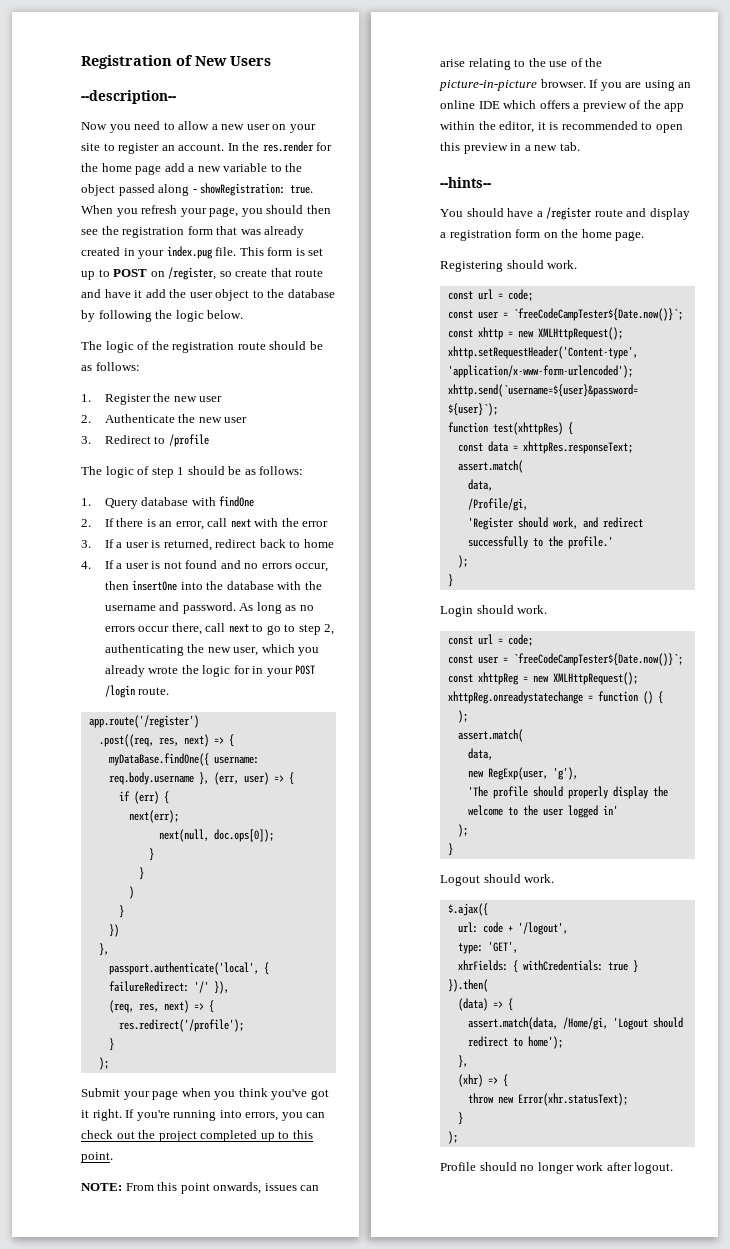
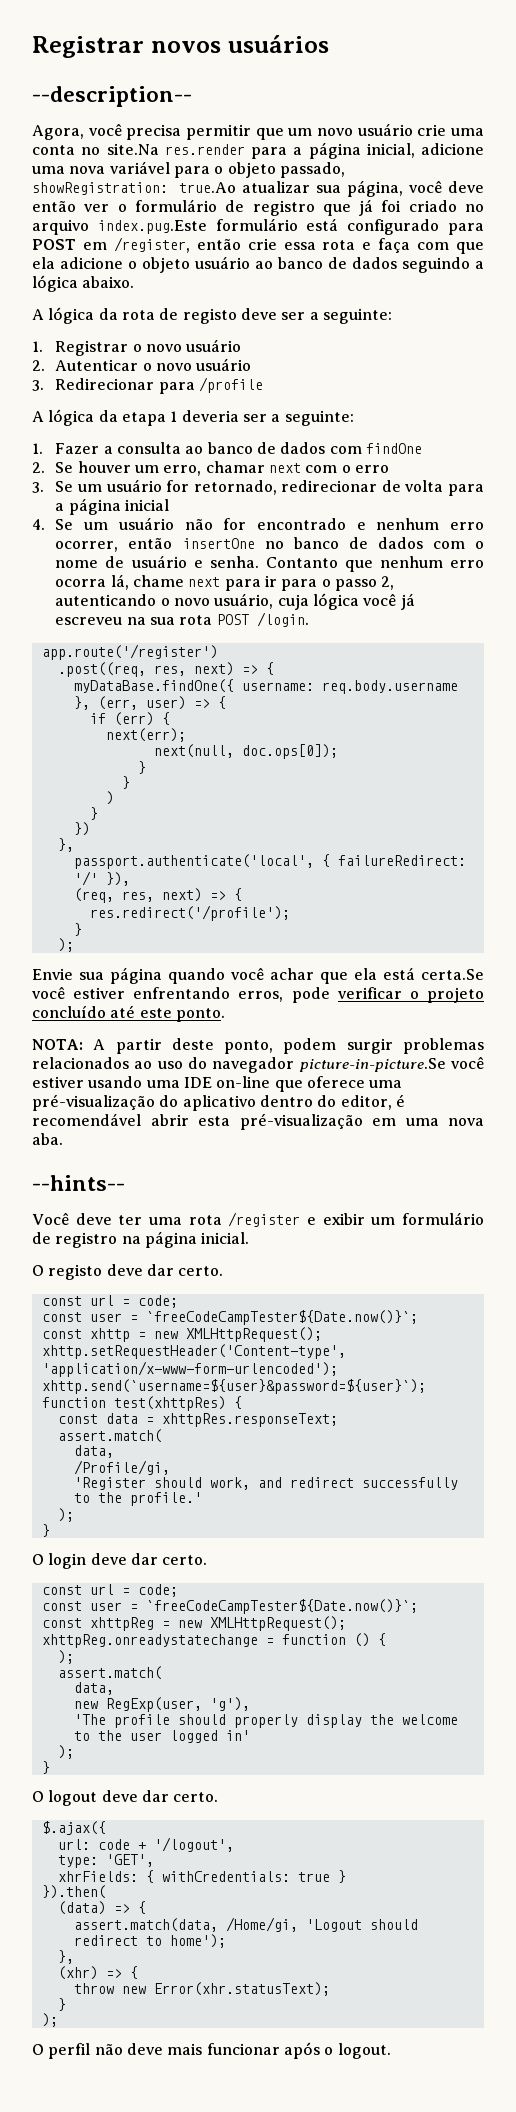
- Registration of New Users
+ Registrar novos usuários
  --description--
- Now you need to allow a new user on your site to register an account. In the res.render for the home page add a new variable to the object passed along - showRegistration: true. When you refresh your page, you should then see the registration form that was already created in your index.pug file. This form is set up to POST on /register, so create that route and have it add the user object to the database by following the logic below.
- The logic of the registration route should be as follows:
- 1. Register the new user
- 2. Authenticate the new user
- 3. Redirect to /profile
+ Agora, você precisa permitir que um novo usuário crie uma conta no site.Na res.render para a página inicial, adicione uma nova variável para o objeto passado, showRegistration: true.Ao atualizar sua página, você deve então ver o formulário de registro que já foi criado no arquivo index.pug.Este formulário está configurado para POST em /register, então crie essa rota e faça com que ela adicione o objeto usuário ao banco de dados seguindo a lógica abaixo.
+ A lógica da rota de registo deve ser a seguinte:
+ 1. Registrar o novo usuário
+ 2. Autenticar o novo usuário
+ 3. Redirecionar para /profile
- The logic of step 1 should be as follows:
- 1. Query database with findOne
- 2. If there is an error, call next with the error
- 3. If a user is returned, redirect back to home
- 4. If a user is not found and no errors occur, then insertOne into the database with the username and password. As long as no errors occur there, call next to go to step 2, authenticating the new user, which you already wrote the logic for in your POST /login route.
+ A lógica da etapa 1 deveria ser a seguinte:
+ 1. Fazer a consulta ao banco de dados com findOne
+ 2. Se houver um erro, chamar next com o erro
+ 3. Se um usuário for retornado, redirecionar de volta para a página inicial
+ 4. Se um usuário não for encontrado e nenhum erro ocorrer, então insertOne no banco de dados com o nome de usuário e senha. Contanto que nenhum erro ocorra lá, chame next para ir para o passo 2, autenticando o novo usuário, cuja lógica você já escreveu na sua rota POST /login.
- Submit your page when you think you've got it right. If you're running into errors, you can check out the project completed up to this point.
- NOTE: From this point onwards, issues can arise relating to the use of the picture-in-picture browser. If you are using an online IDE which offers a preview of the app within the editor, it is recommended to open this preview in a new tab.
+ Envie sua página quando você achar que ela está certa.Se você estiver enfrentando erros, pode verificar o projeto concluído até este ponto.
+ NOTA: A partir deste ponto, podem surgir problemas relacionados ao uso do navegador picture-in-picture.Se você estiver usando uma IDE on-line que oferece uma pré-visualização do aplicativo dentro do editor, é recomendável abrir esta pré-visualização em uma nova aba.
  --hints--
- You should have a /register route and display a registration form on the home page.
- Registering should work.
+ Você deve ter uma rota /register e exibir um formulário de registro na página inicial.
+ O registo deve dar certo.
- Login should work.
+ O login deve dar certo.
- Logout should work.
+ O logout deve dar certo.
- Profile should no longer work after logout.
+ O perfil não deve mais funcionar após o logout.

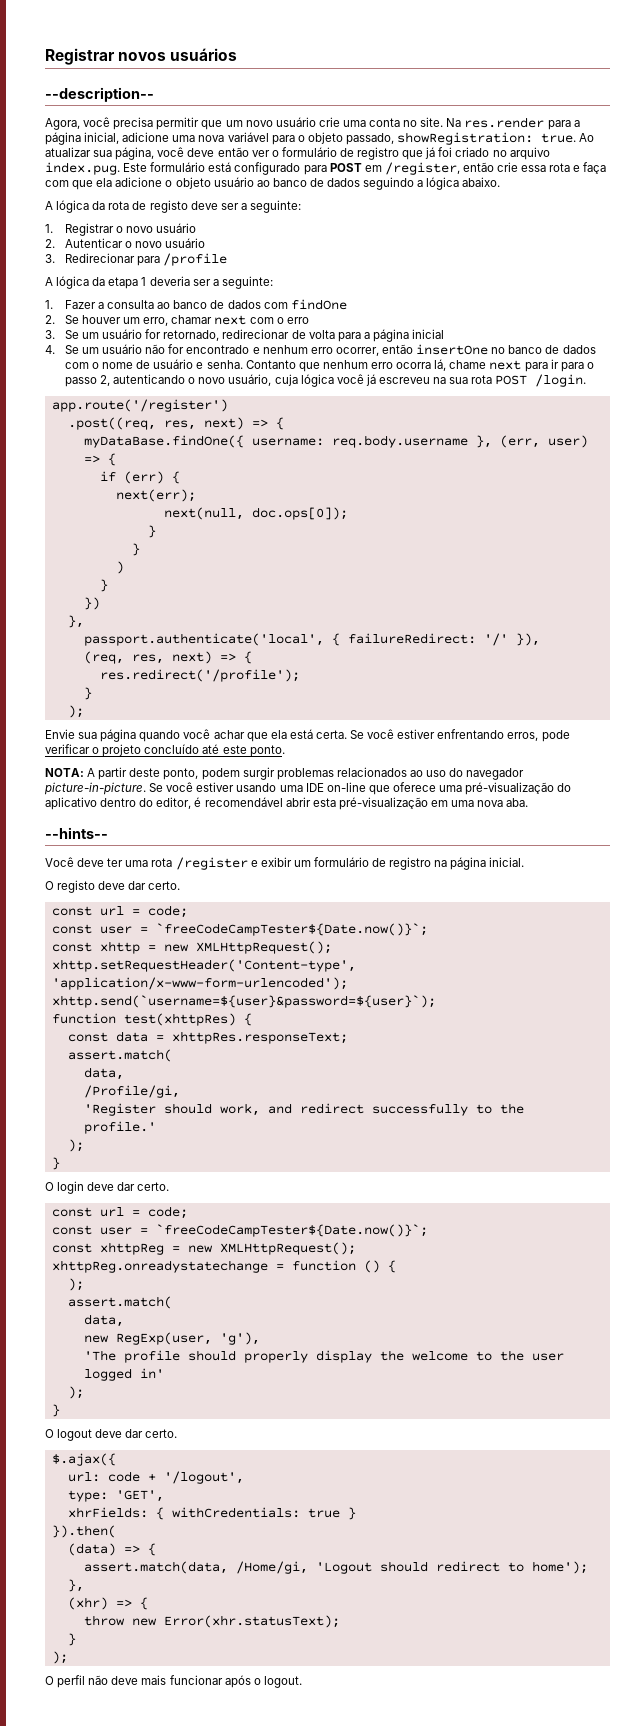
- Agora, você precisa permitir que um novo usuário crie uma conta no site.Na res.render para a página inicial, adicione uma nova variável para o objeto passado, showRegistration:
+ Agora, você precisa permitir que um novo usuário crie uma conta no site. Na res.render para a página inicial, adicione uma nova variável para o objeto passado, showRegistration:
- true.Ao atualizar sua página, você deve então ver o formulário de registro que já foi criado no arquivo index.pug.Este formulário está configurado para POST em /register, então crie essa rota e faça com que ela adicione o objeto usuário ao banco de dados seguindo a lógica abaixo.
+ true. Ao atualizar sua página, você deve então ver o formulário de registro que já foi criado no arquivo index.pug. Este formulário está configurado para POST em /register, então crie essa rota e faça com que ela adicione o objeto usuário ao banco de dados seguindo a lógica abaixo.
- Envie sua página quando você achar que ela está certa.Se você estiver enfrentando erros, pode verificar o projeto concluído até este ponto.
+ Envie sua página quando você achar que ela está certa. Se você estiver enfrentando erros, pode verificar o projeto concluído até este ponto.
- NOTA: A partir deste ponto, podem surgir problemas relacionados ao uso do navegador picture-in-picture.Se você estiver usando uma IDE on-line que oferece uma pré-visualização do aplicativo dentro do editor, é recomendável abrir esta pré-visualização em uma nova aba.
+ NOTA: A partir deste ponto, podem surgir problemas relacionados ao uso do navegador picture-in-picture. Se você estiver usando uma IDE on-line que oferece uma pré-visualização do aplicativo dentro do editor, é recomendável abrir esta pré-visualização em uma nova aba.

